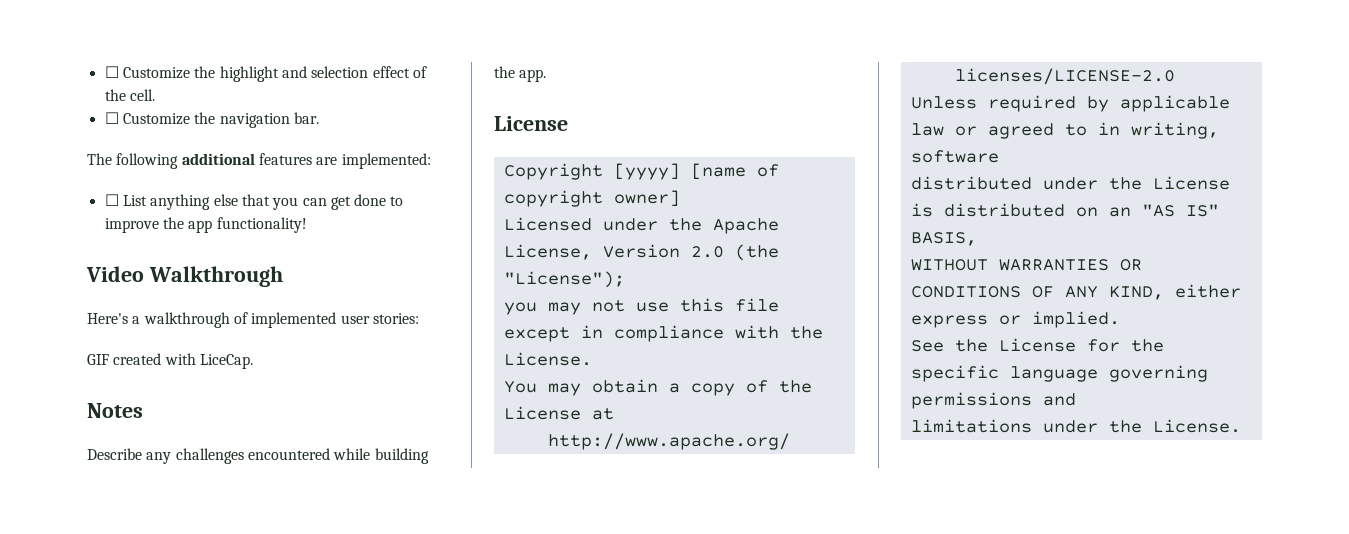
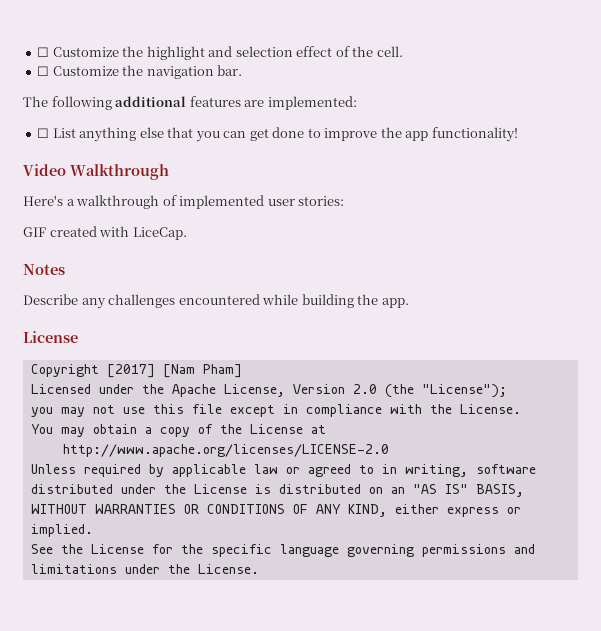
- Copyright [yyyy] [name of copyright owner]
+ Copyright [2017] [Nam Pham]

